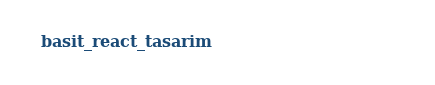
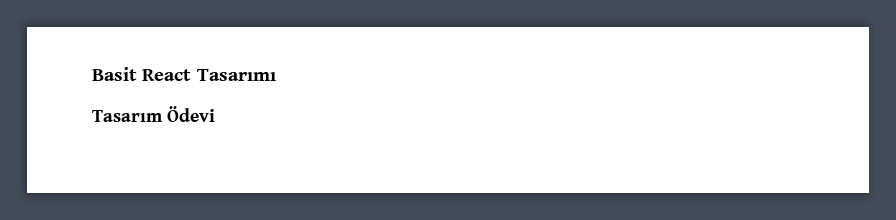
- basit_react_tasarim
+ Basit React Tasarımı
+ Tasarım Ödevi

